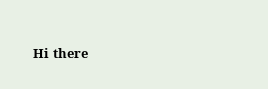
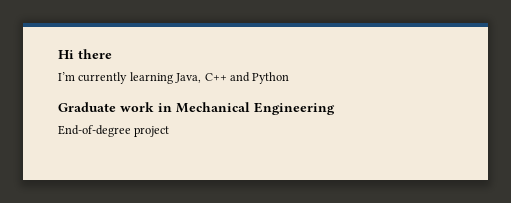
+ I’m currently learning Java, C++ and Python
+ Graduate work in Mechanical Engineering
+ End-of-degree project

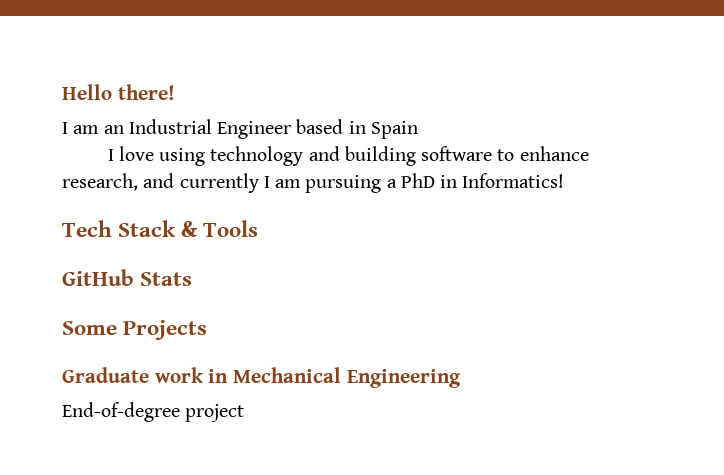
- Hi there
- I’m currently learning Java, C++ and Python
+ Hello there!
+ I am an Industrial Engineer based in Spain
+ I love using technology and building software to enhance research, and currently I am pursuing a PhD in Informatics!
+ Tech Stack & Tools
+ GitHub Stats
+ Some Projects

